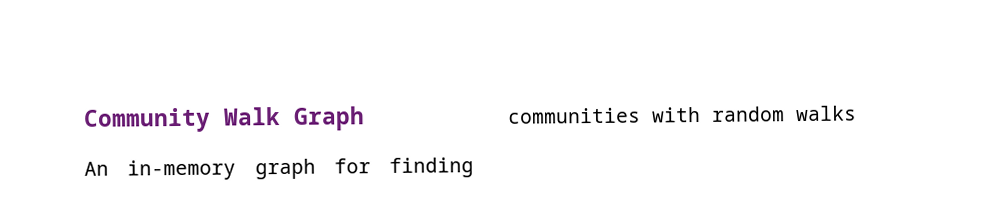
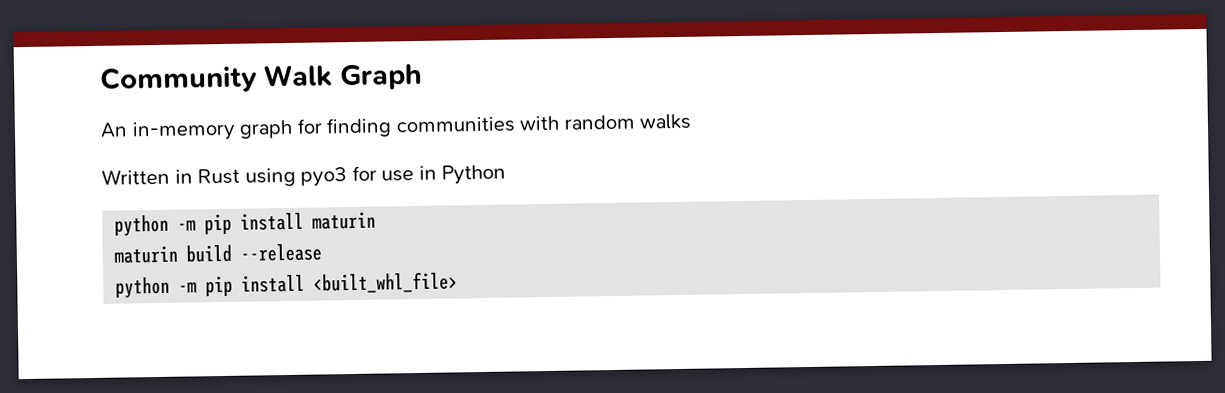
+ Written in Rust using pyo3 for use in Python
+ python -m pip install maturin
+ maturin build --release
+ python -m pip install <built_whl_file>

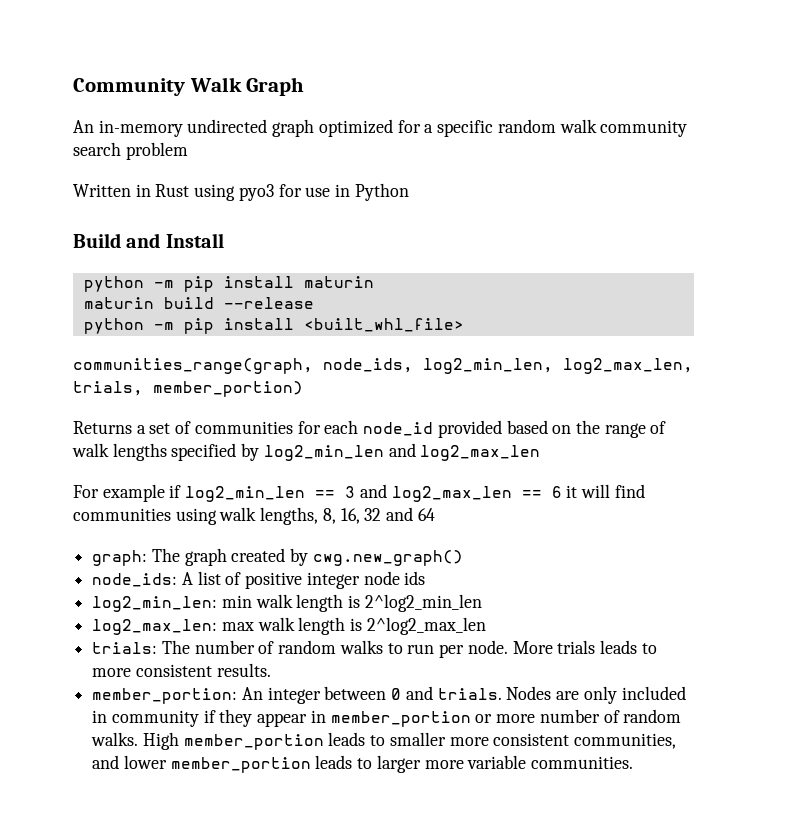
- An in-memory graph for finding communities with random walks
+ An in-memory undirected graph optimized for a specific random walk community search problem
+ Build and Install
+ communities_range(graph, node_ids, log2_min_len, log2_max_len, trials, member_portion)
+ Returns a set of communities for each node_id provided based on the range of walk lengths specified by log2_min_len and log2_max_len
+ For example if log2_min_len == 3 and log2_max_len == 6 it will find communities using walk lengths, 8, 16, 32 and 64
+ graph: The graph created by cwg.new_graph()
+ node_ids: A list of positive integer node ids
+ log2_min_len: min walk length is 2^log2_min_len
+ log2_max_len: max walk length is 2^log2_max_len
+ trials: The number of random walks to run per node. More trials leads to more consistent results.
+ member_portion: An integer between 0 and trials. Nodes are only included in community if they appear in member_portion or more number of random walks. High member_portion leads to smaller more consistent communities, and lower member_portion leads to larger more variable communities.

